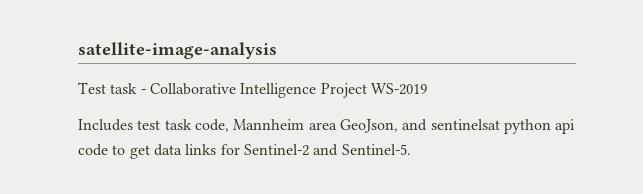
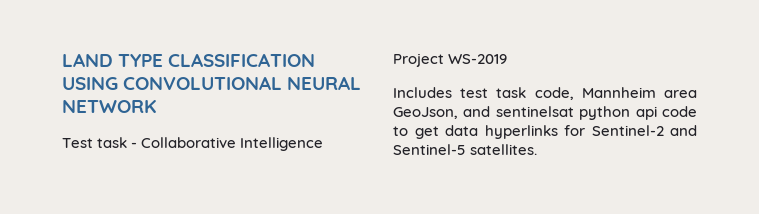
- satellite-image-analysis
+ LAND TYPE CLASSIFICATION USING CONVOLUTIONAL NEURAL NETWORK
- Includes test task code, Mannheim area GeoJson, and sentinelsat python api code to get data links for Sentinel-2 and Sentinel-5.
+ Includes test task code, Mannheim area GeoJson, and sentinelsat python api code to get data hyperlinks for Sentinel-2 and Sentinel-5 satellites.

